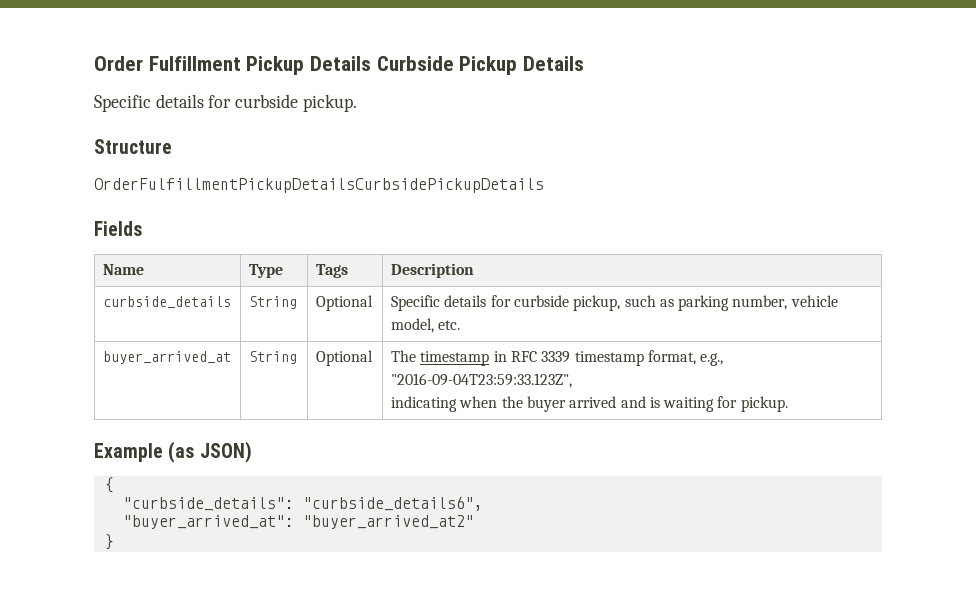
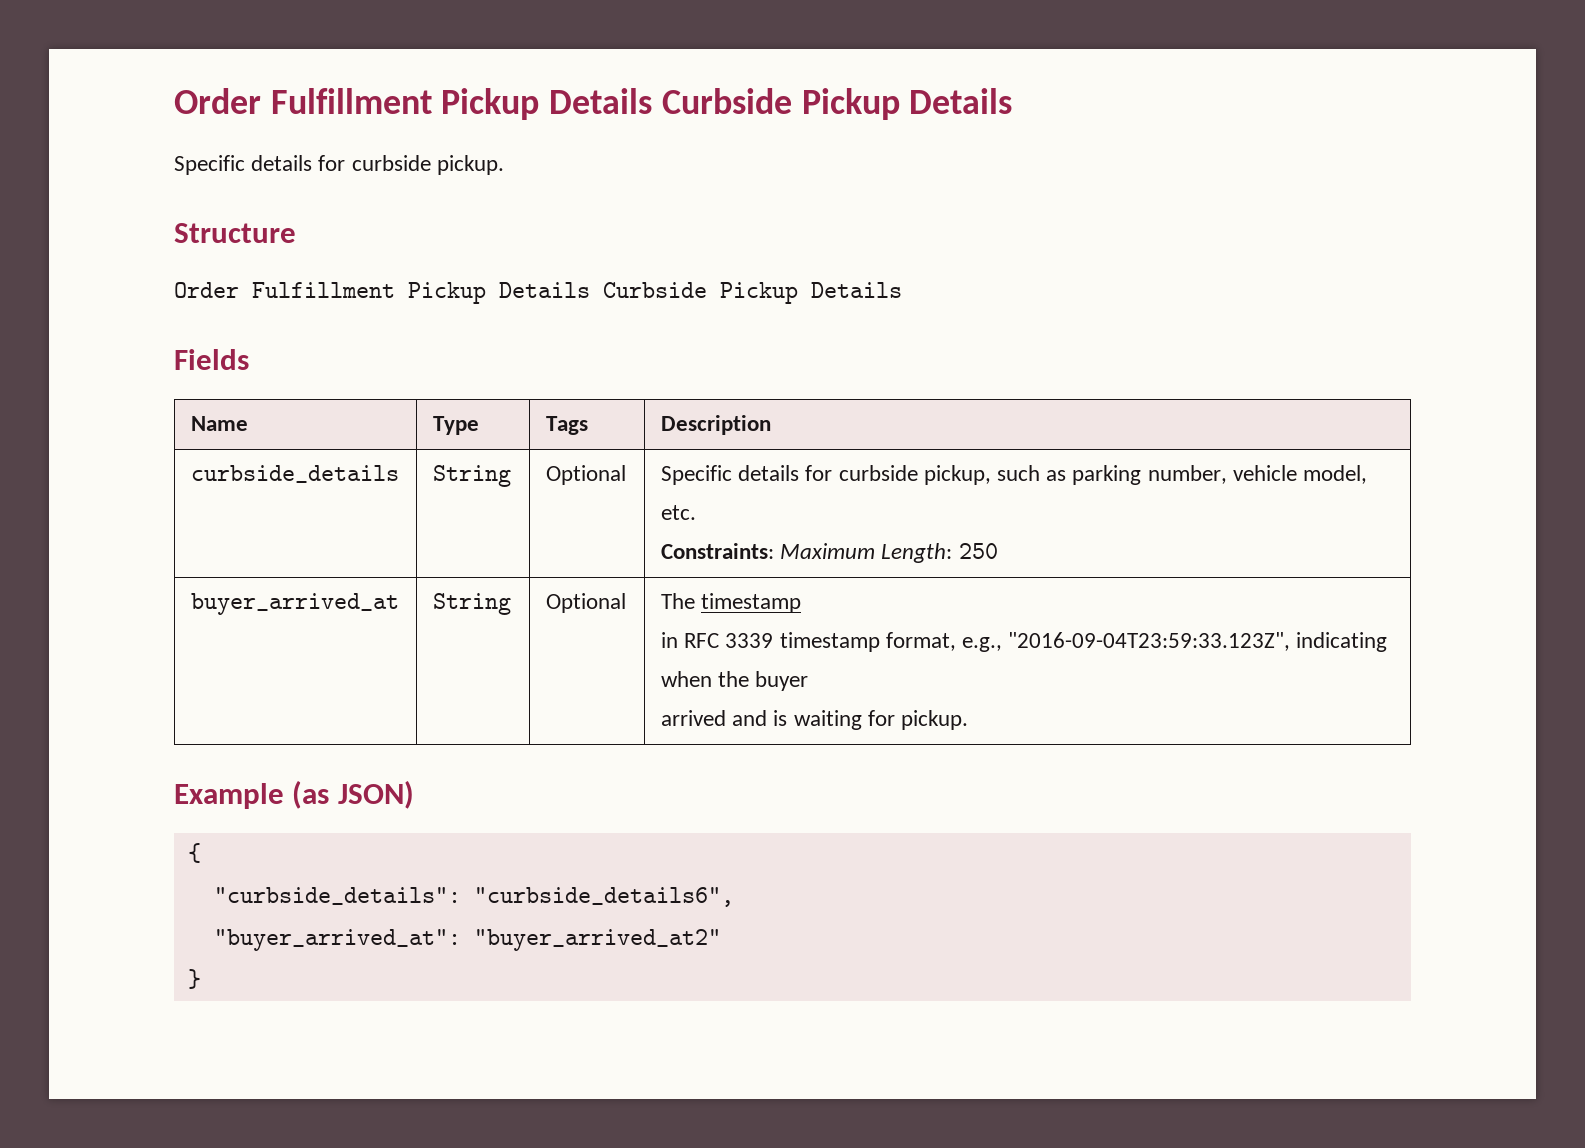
  Structure
- OrderFulfillmentPickupDetailsCurbsidePickupDetails
+ Order Fulfillment Pickup Details Curbside Pickup Details
  curbside_details | String | Optional | Specific details for curbside pickup, such as parking number, vehicle model, etc.
+ Constraints: Maximum Length: 250
- buyer_arrived_at | String | Optional | The timestamp in RFC 3339 timestamp format, e.g., "2016-09-04T23:59:33.123Z",
- indicating when the buyer arrived and is waiting for pickup.
+ buyer_arrived_at | String | Optional | The timestamp
+ in RFC 3339 timestamp format, e.g., "2016-09-04T23:59:33.123Z", indicating when the buyer
+ arrived and is waiting for pickup.

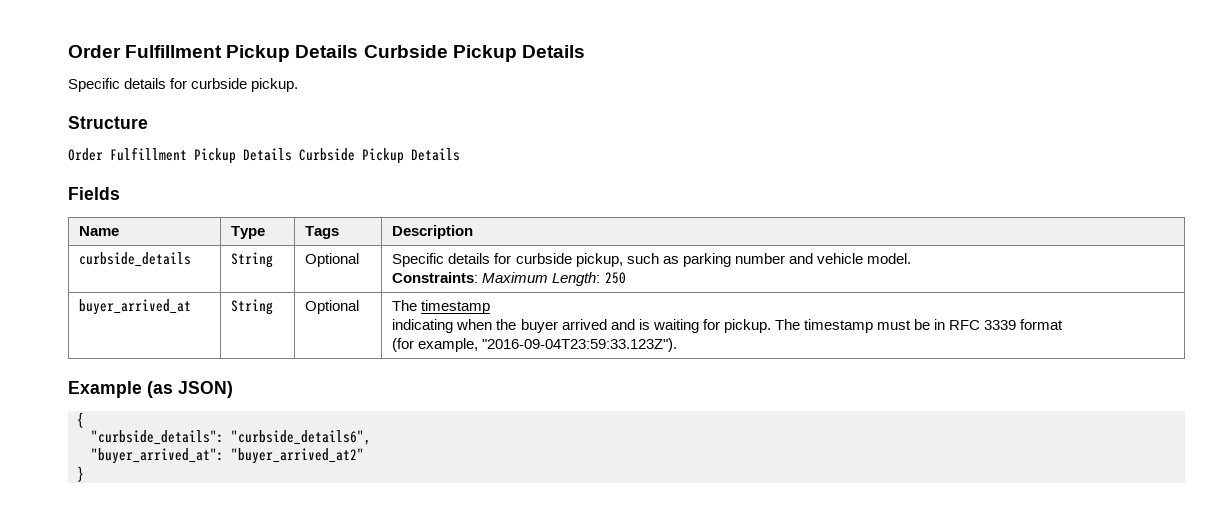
- curbside_details | String | Optional | Specific details for curbside pickup, such as parking number, vehicle model, etc.
+ curbside_details | String | Optional | Specific details for curbside pickup, such as parking number and vehicle model.
  buyer_arrived_at | String | Optional | The timestamp
- in RFC 3339 timestamp format, e.g., "2016-09-04T23:59:33.123Z", indicating when the buyer
- arrived and is waiting for pickup.
+ indicating when the buyer arrived and is waiting for pickup. The timestamp must be in RFC 3339 format
+ (for example, "2016-09-04T23:59:33.123Z").

